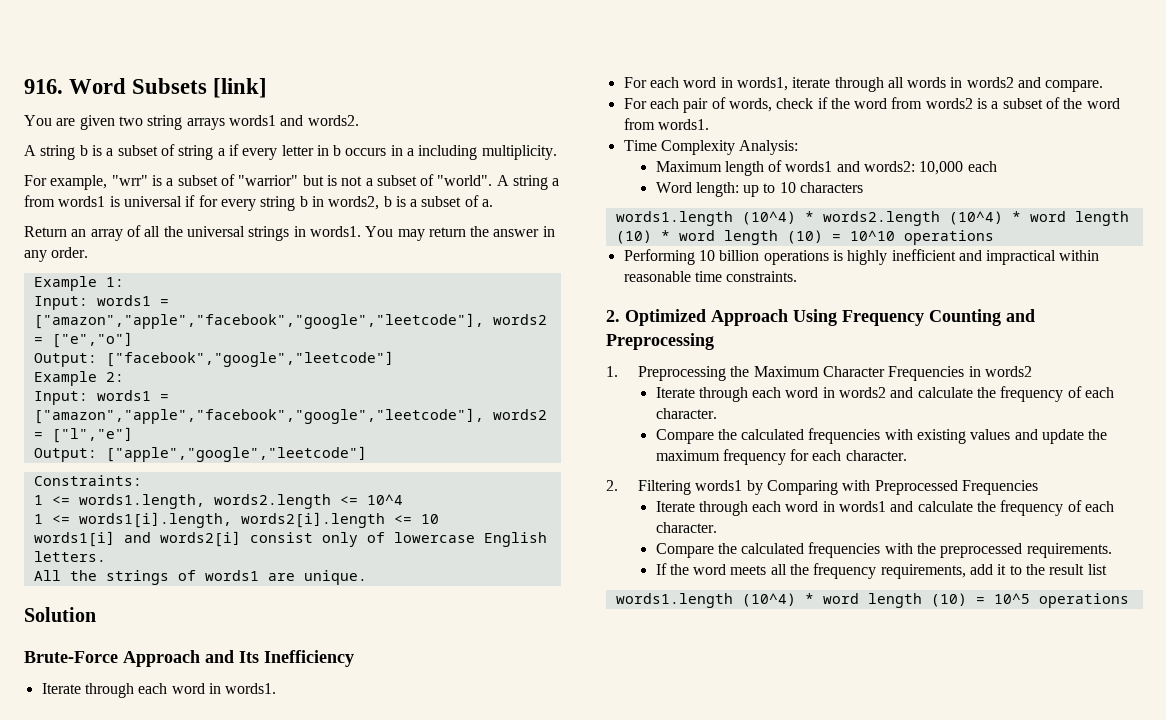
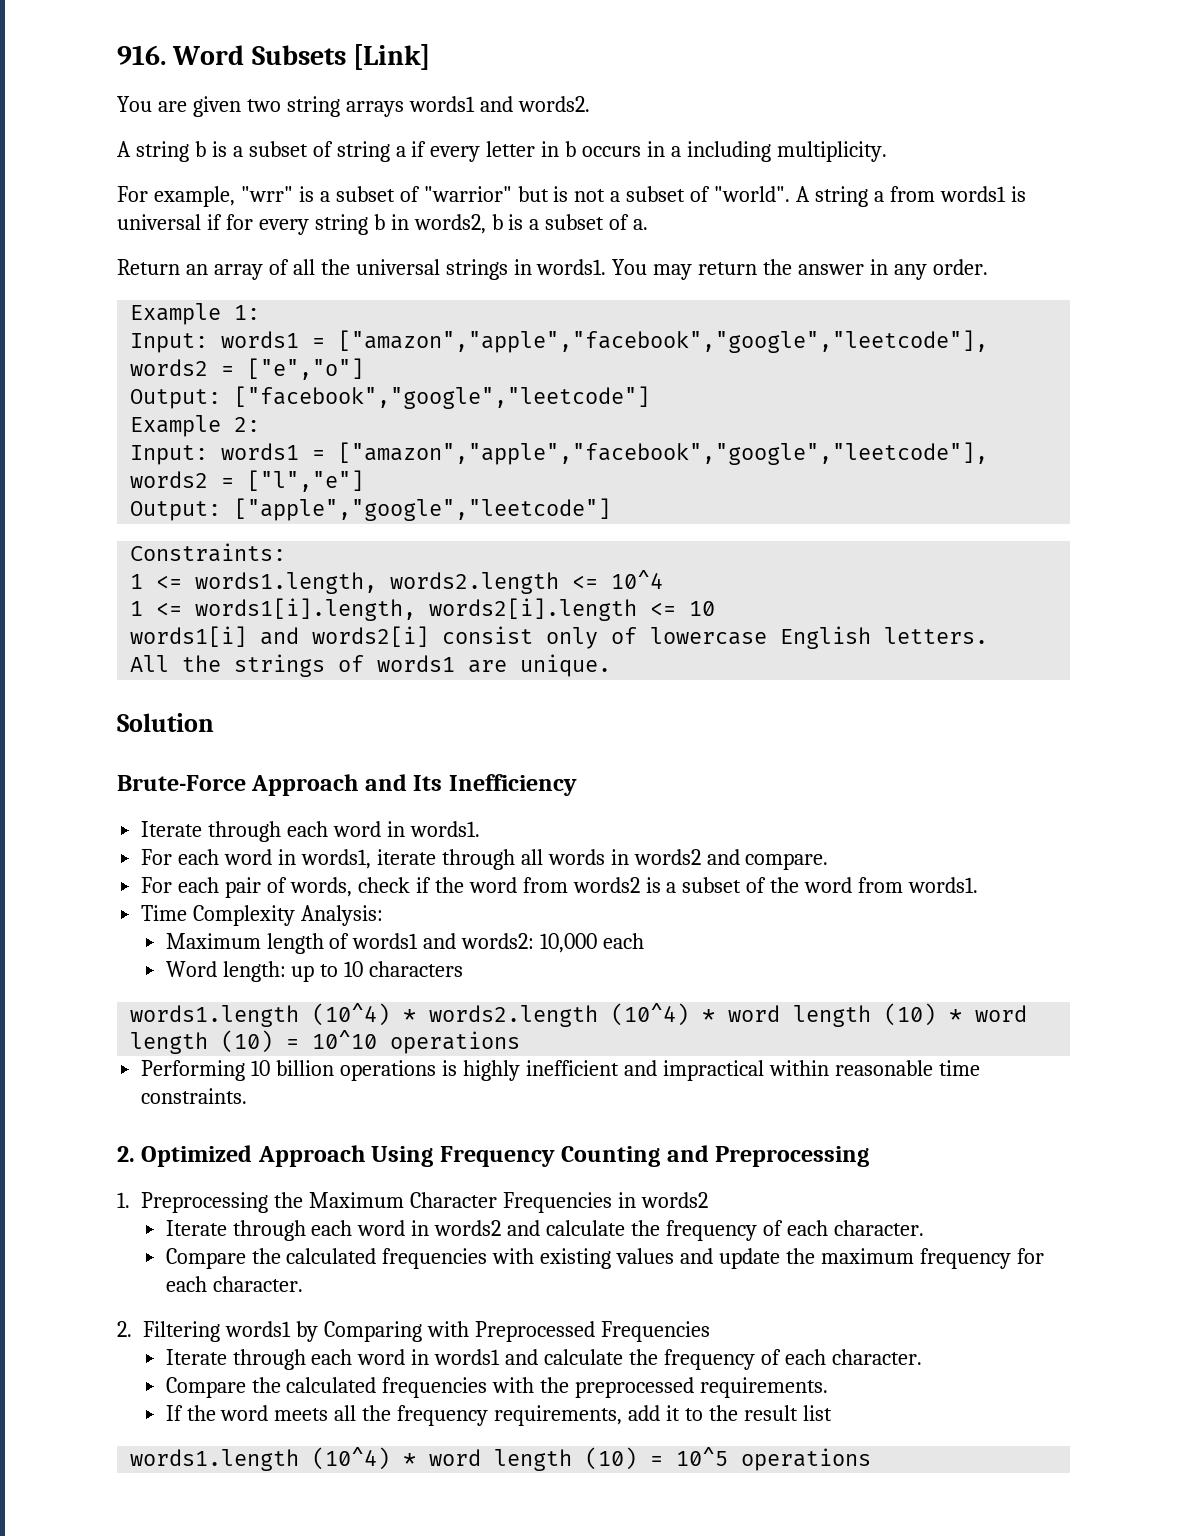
- 916. Word Subsets [link]
+ 916. Word Subsets [Link]

